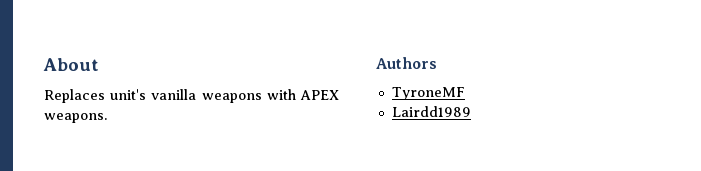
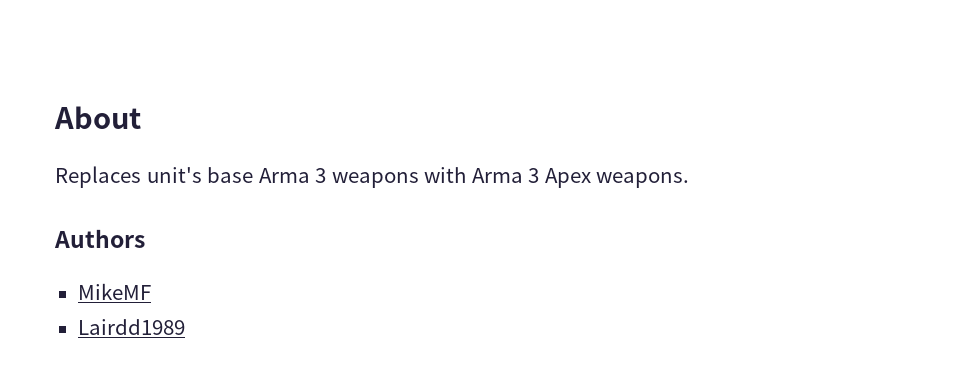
- Replaces unit's vanilla weapons with APEX weapons.
+ Replaces unit's base Arma 3 weapons with Arma 3 Apex weapons.
- TyroneMF
+ MikeMF

